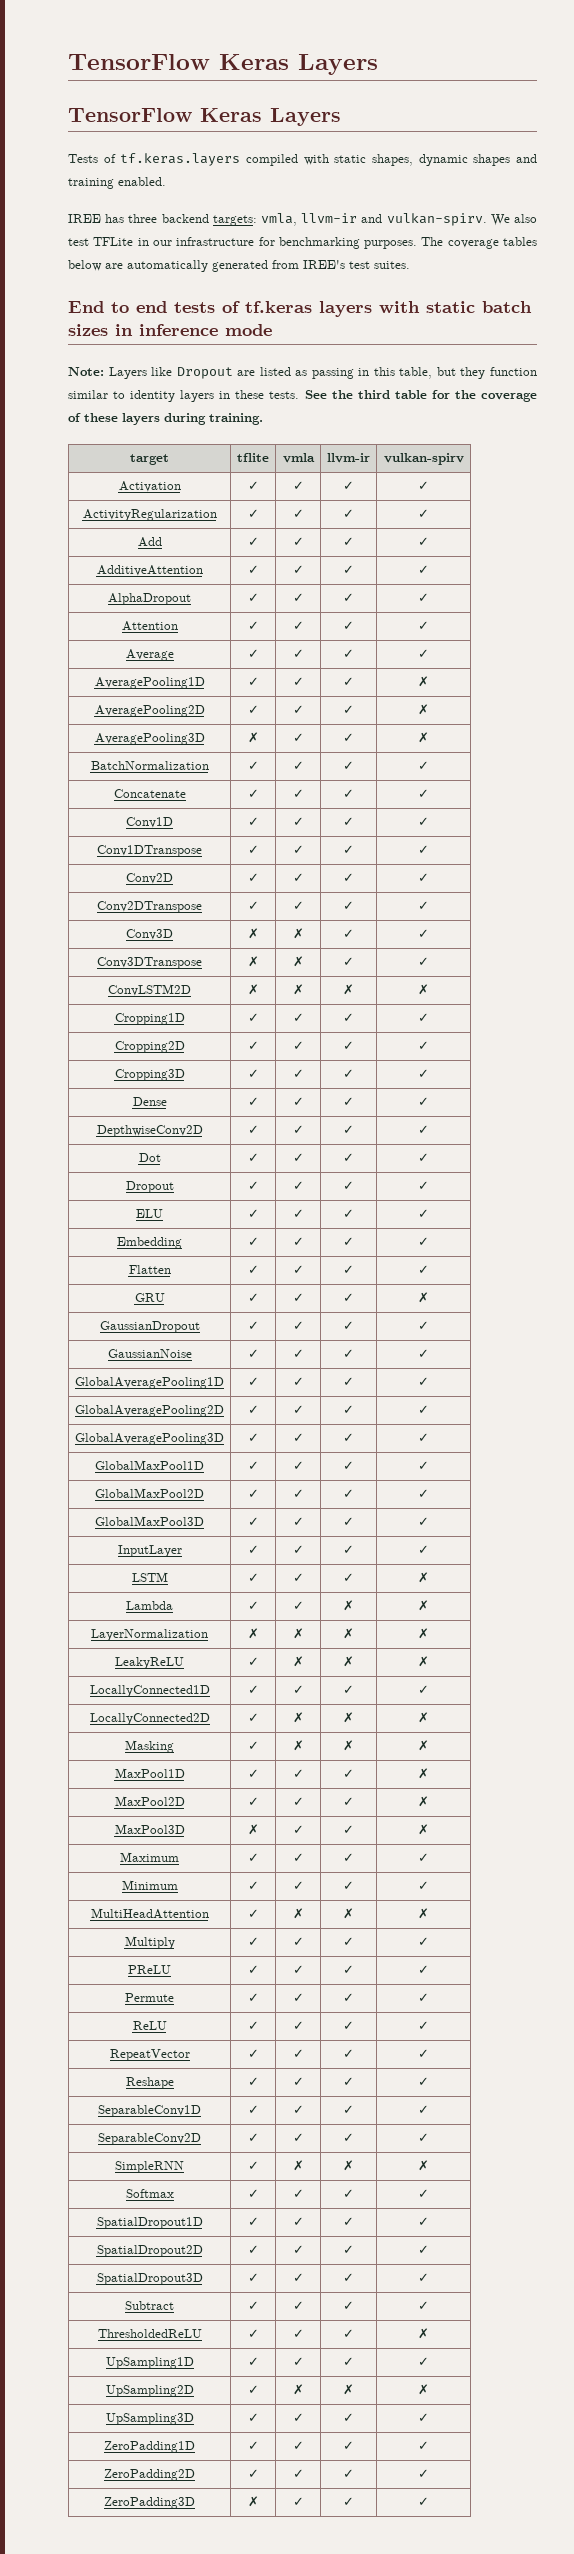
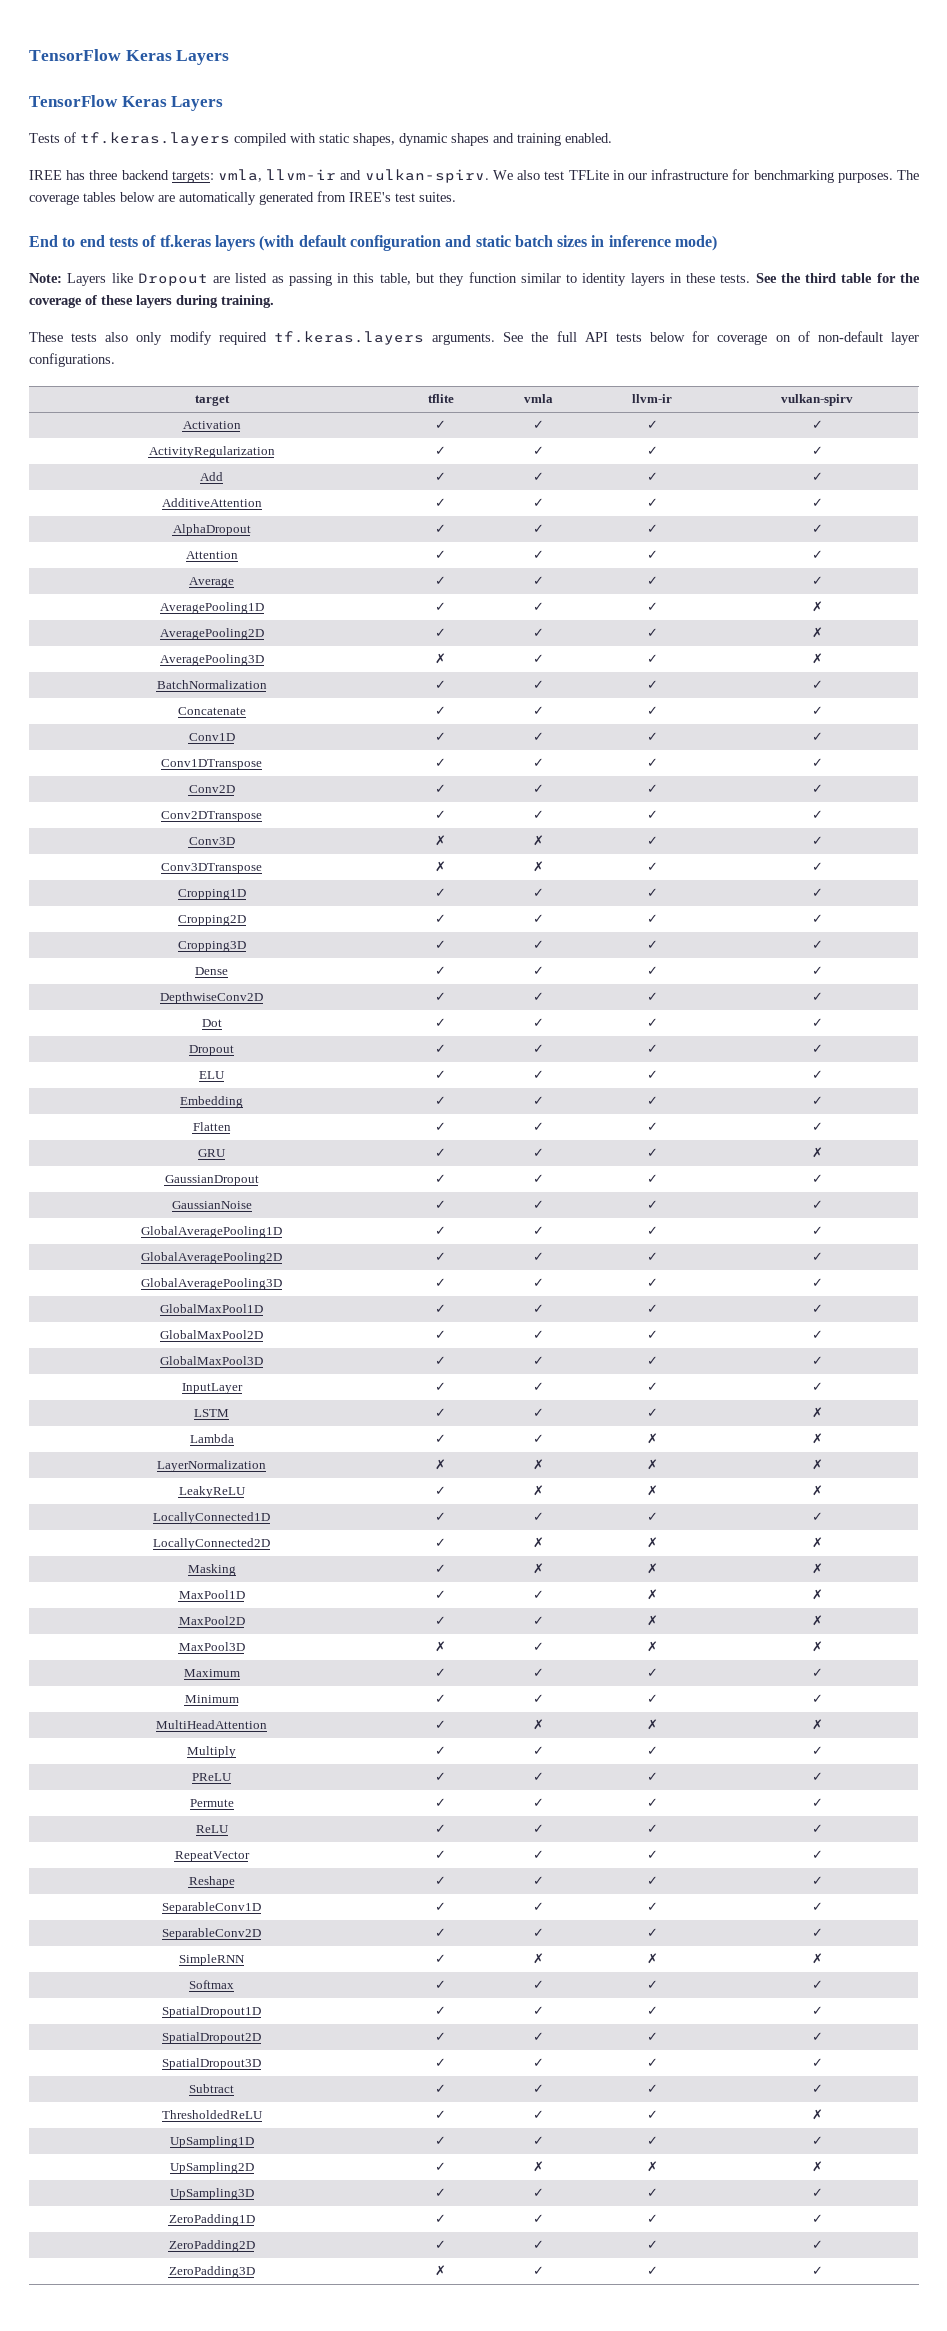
- End to end tests of tf.keras layers with static batch sizes in inference mode
+ End to end tests of tf.keras layers (with default configuration and static batch sizes in inference mode)
+ These tests also only modify required tf.keras.layers arguments. See the full API tests below for coverage on of non-default layer configurations.
- ConvLSTM2D | ✗ | ✗ | ✗ | ✗
- MaxPool1D | ✓ | ✓ | ✓ | ✗
+ MaxPool1D | ✓ | ✓ | ✗ | ✗
- MaxPool2D | ✓ | ✓ | ✓ | ✗
+ MaxPool2D | ✓ | ✓ | ✗ | ✗
- MaxPool3D | ✗ | ✓ | ✓ | ✗
+ MaxPool3D | ✗ | ✓ | ✗ | ✗

